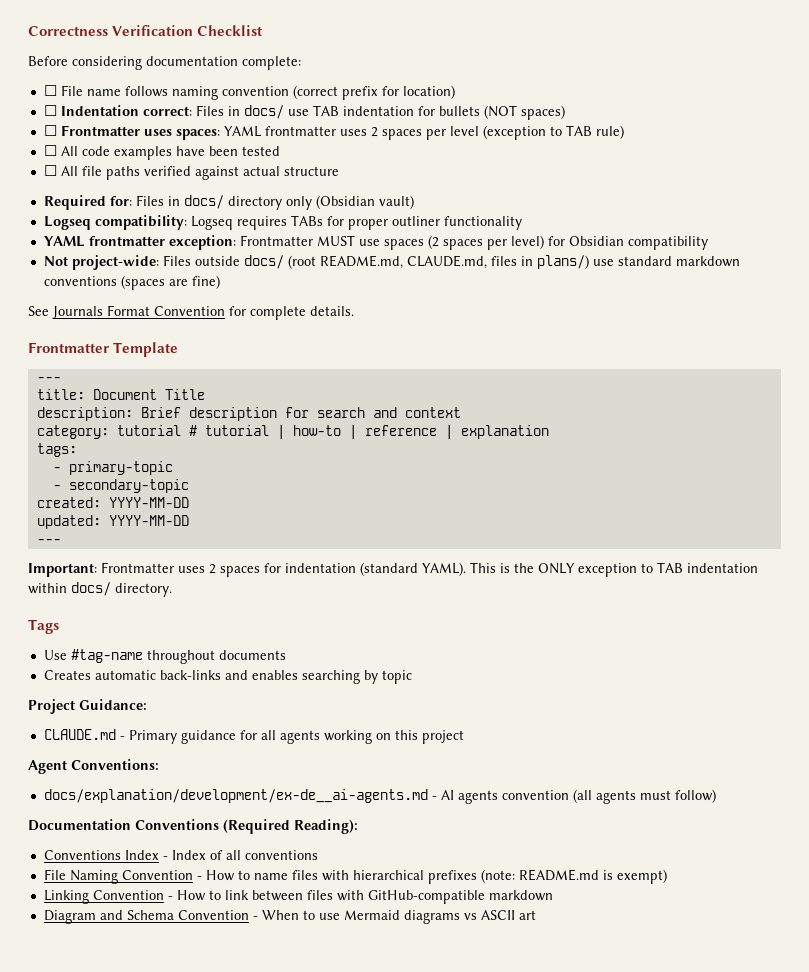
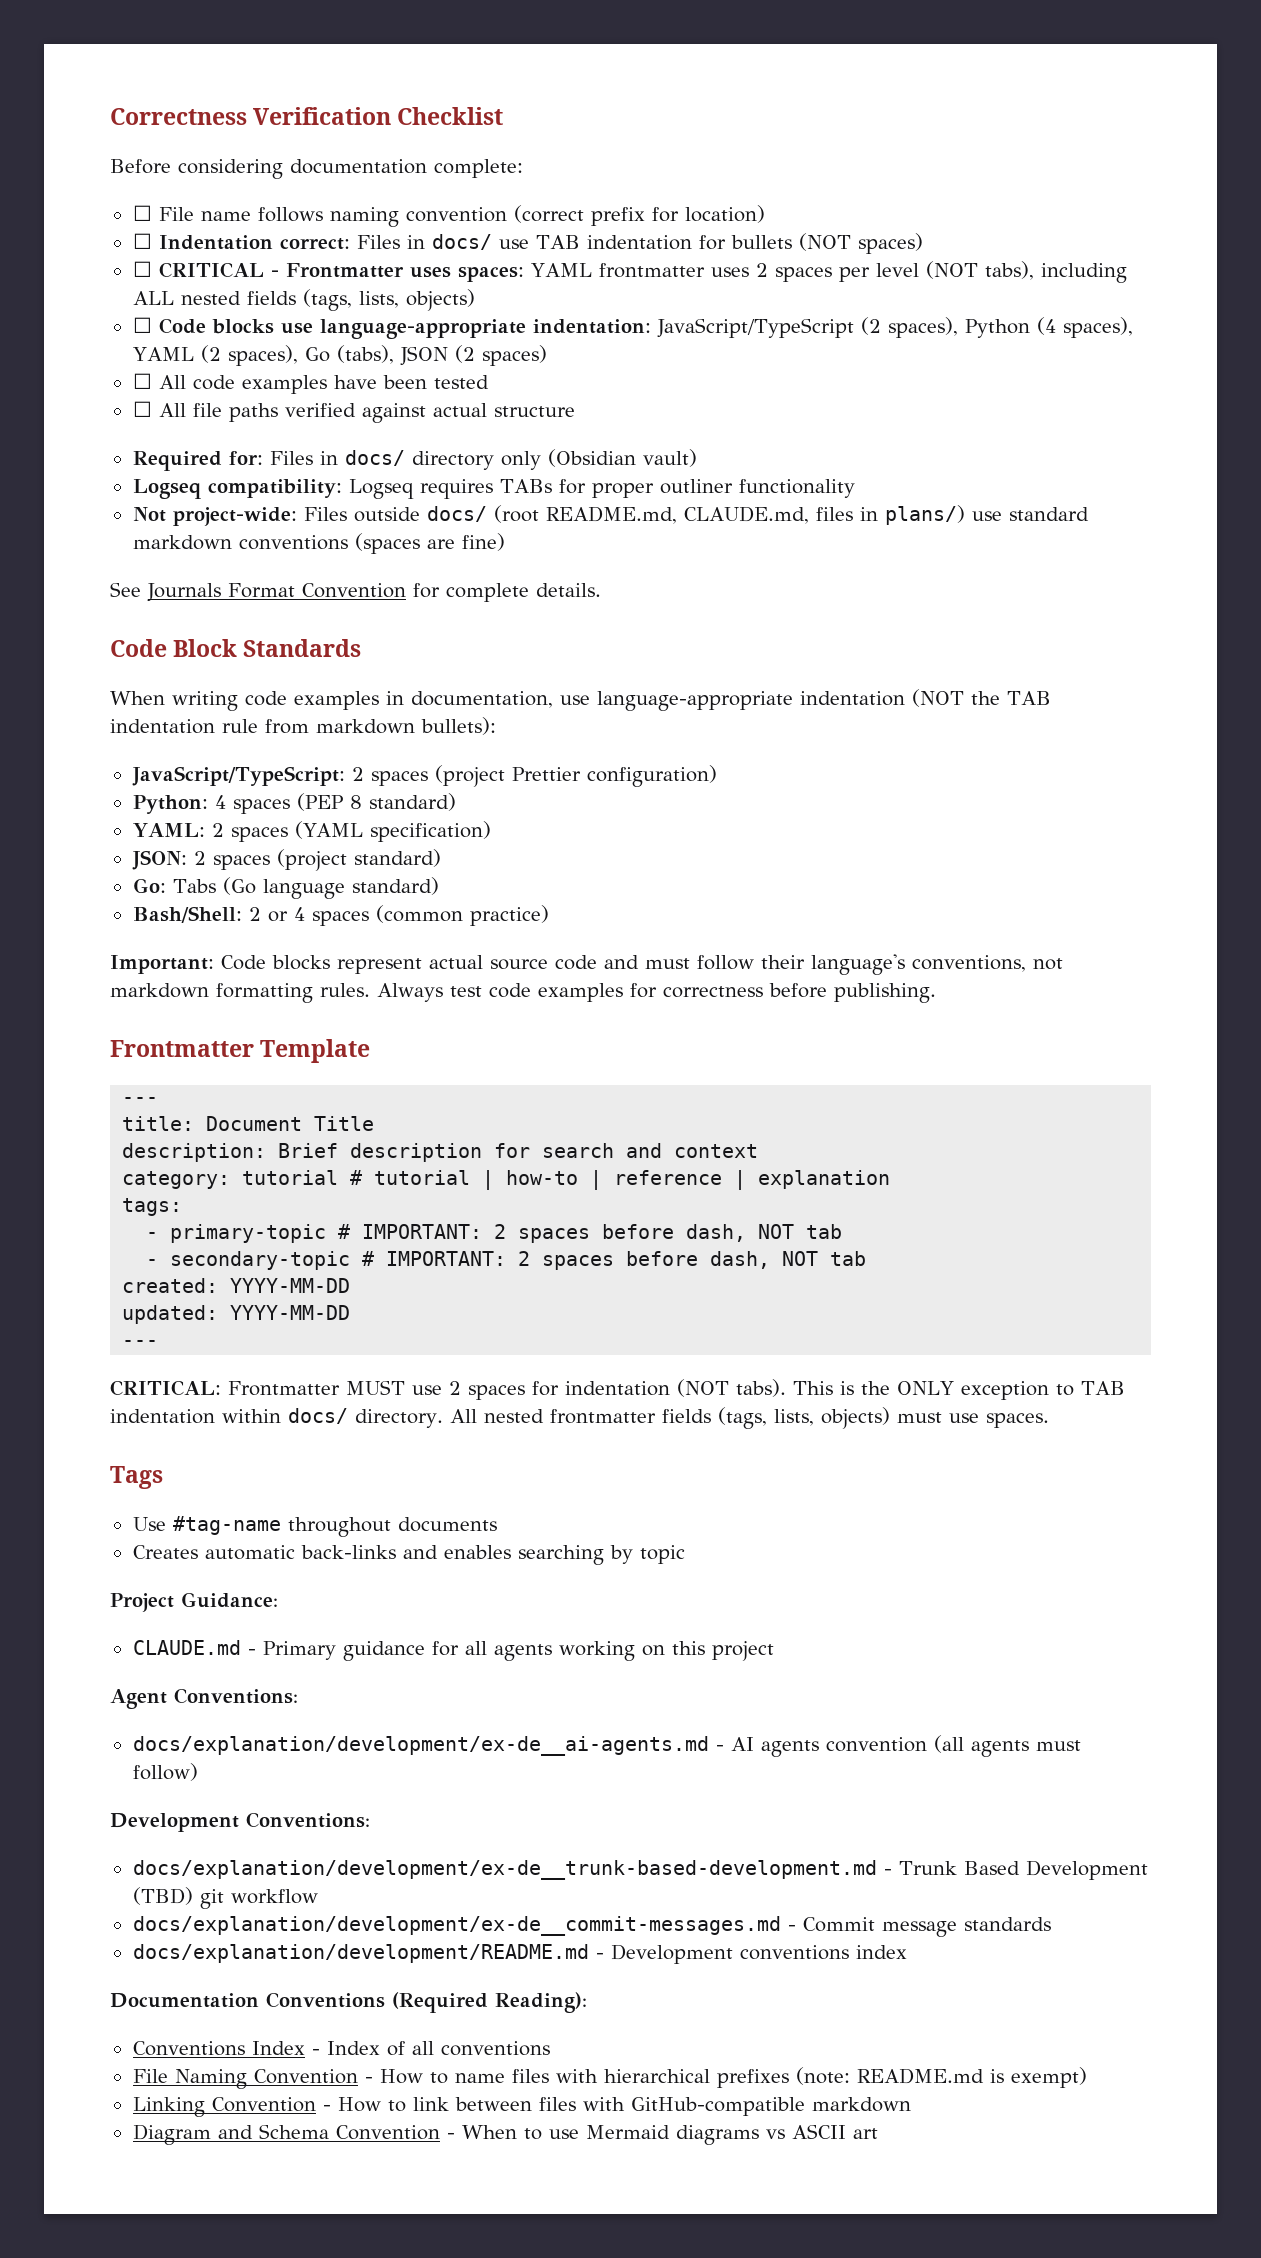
- ☐ Frontmatter uses spaces: YAML frontmatter uses 2 spaces per level (exception to TAB rule)
+ ☐ CRITICAL - Frontmatter uses spaces: YAML frontmatter uses 2 spaces per level (NOT tabs), including ALL nested fields (tags, lists, objects)
+ ☐ Code blocks use language-appropriate indentation: JavaScript/TypeScript (2 spaces), Python (4 spaces), YAML (2 spaces), Go (tabs), JSON (2 spaces)
- YAML frontmatter exception: Frontmatter MUST use spaces (2 spaces per level) for Obsidian compatibility
+ Code Block Standards
+ When writing code examples in documentation, use language-appropriate indentation (NOT the TAB indentation rule from markdown bullets):
+ JavaScript/TypeScript: 2 spaces (project Prettier configuration)
+ Python: 4 spaces (PEP 8 standard)
+ YAML: 2 spaces (YAML specification)
+ JSON: 2 spaces (project standard)
+ Go: Tabs (Go language standard)
+ Bash/Shell: 2 or 4 spaces (common practice)
+ Important: Code blocks represent actual source code and must follow their language's conventions, not markdown formatting rules. Always test code examples for correctness before publishing.
- - primary-topic
- - secondary-topic
+ - primary-topic # IMPORTANT: 2 spaces before dash, NOT tab
+ - secondary-topic # IMPORTANT: 2 spaces before dash, NOT tab
- Important: Frontmatter uses 2 spaces for indentation (standard YAML).
+ CRITICAL: Frontmatter MUST use 2 spaces for indentation (NOT tabs).
+ All nested frontmatter fields (tags, lists, objects) must use spaces.
+ Development Conventions:
+ docs/explanation/development/ex-de__trunk-based-development.md - Trunk Based Development (TBD) git workflow
+ docs/explanation/development/ex-de__commit-messages.md - Commit message standards
+ docs/explanation/development/README.md - Development conventions index

